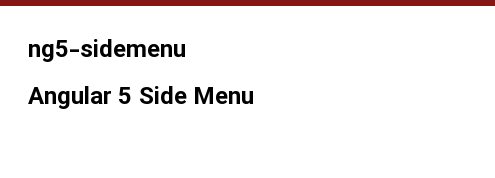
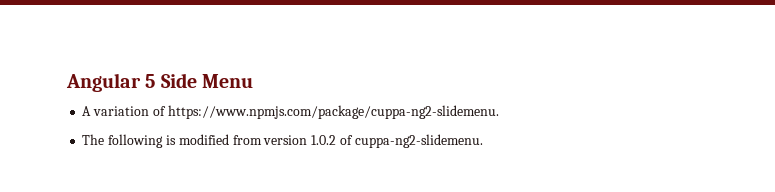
- ng5-sidemenu
+ A variation of https://www.npmjs.com/package/cuppa-ng2-slidemenu.
+ The following is modified from version 1.0.2 of cuppa-ng2-slidemenu.

